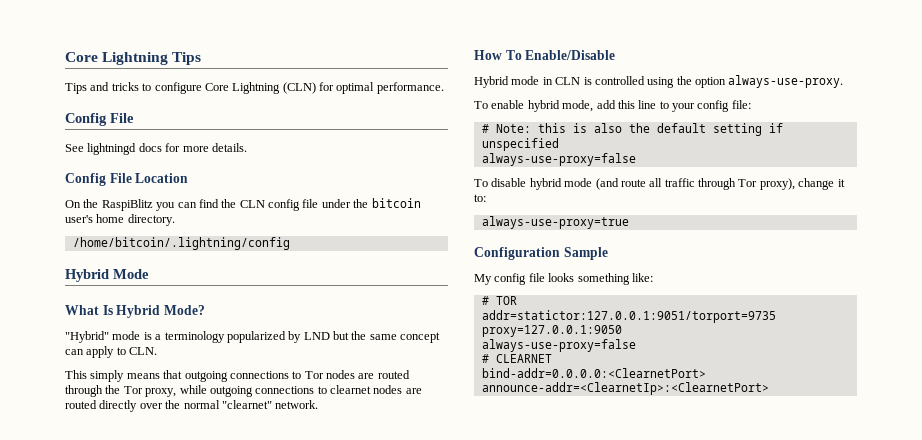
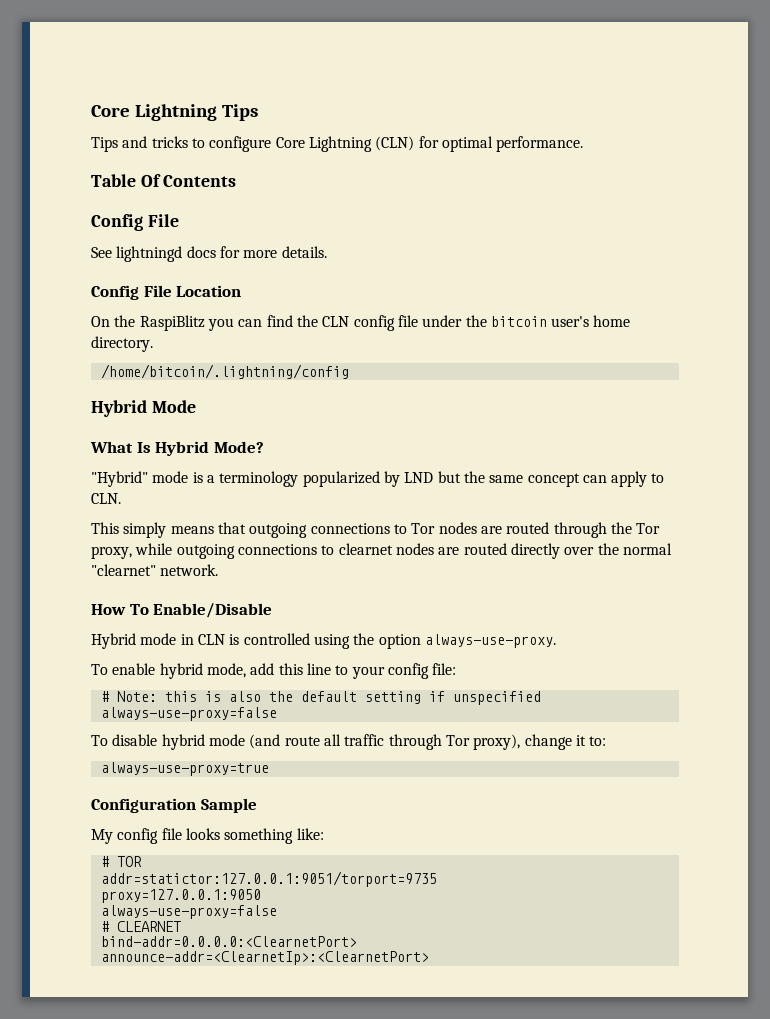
+ Table Of Contents

